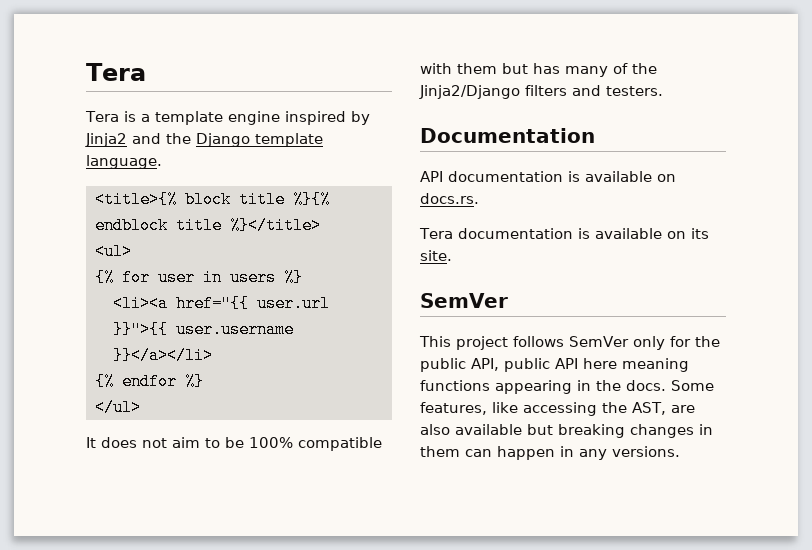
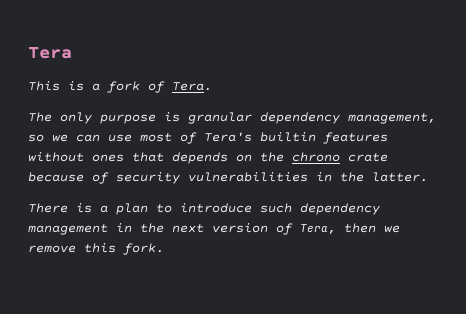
- Tera is a template engine inspired by Jinja2 and the Django template language.
- <title>{% block title %}{% endblock title %}</title>
- <ul>
- {% for user in users %}
- <li><a href="{{ user.url }}">{{ user.username }}</a></li>
- {% endfor %}
- </ul>
- It does not aim to be 100% compatible with them but has many of the Jinja2/Django filters and testers.
- Documentation
- API documentation is available on docs.rs.
- Tera documentation is available on its site.
- SemVer
- This project follows SemVer only for the public API, public API here meaning functions appearing in the docs. Some features, like accessing the AST, are also available but breaking changes in them can happen in any versions.
+ This is a fork of Tera.
+ The only purpose is granular dependency management, so we can use most of Tera's builtin features without ones that depends on the chrono crate because of security vulnerabilities in the latter.
+ There is a plan to introduce such dependency management in the next version of Tera, then we remove this fork.

